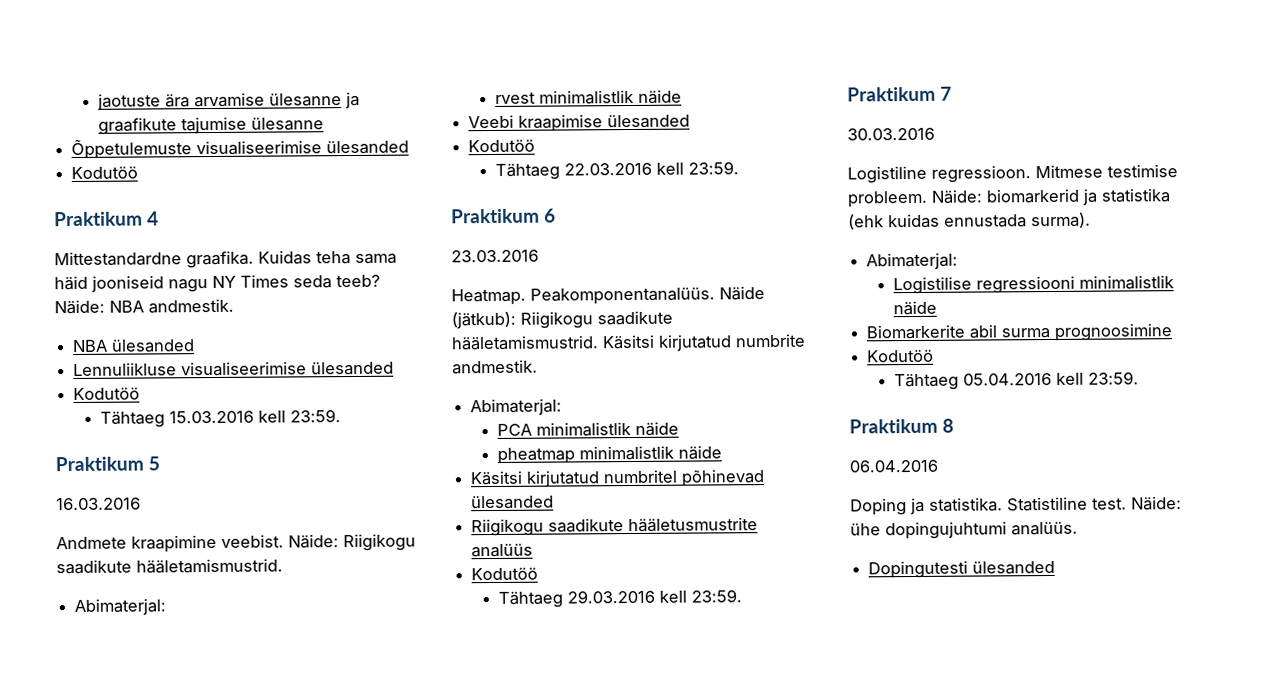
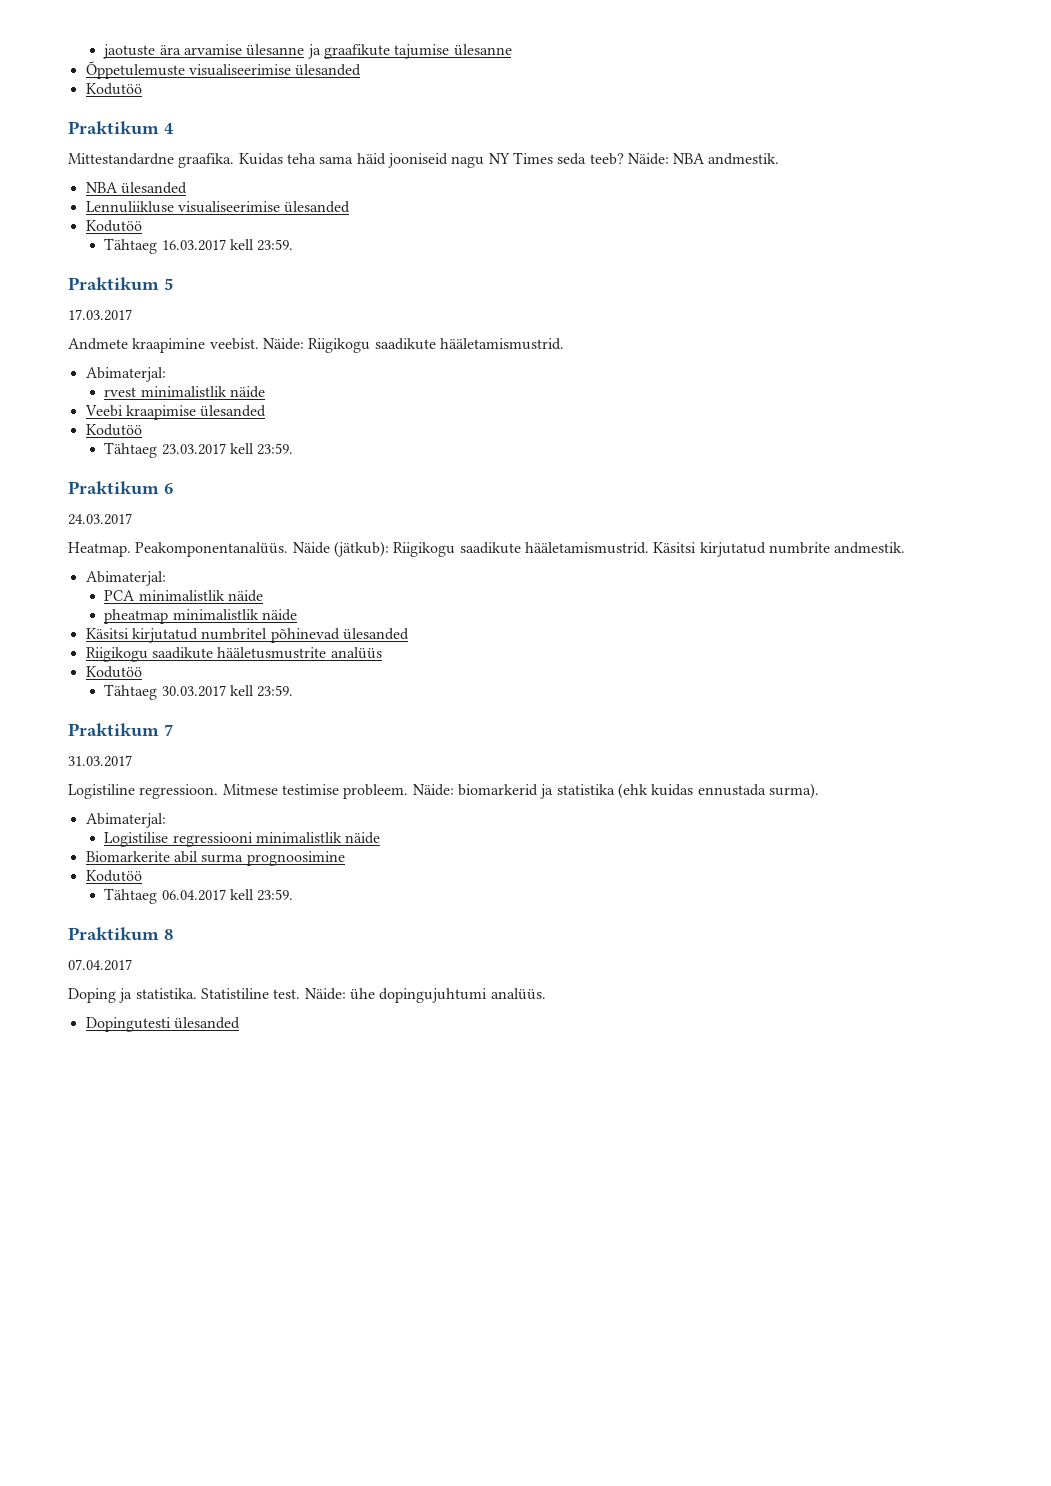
- Tähtaeg 15.03.2016 kell 23:59.
+ Tähtaeg 16.03.2017 kell 23:59.
- 16.03.2016
+ 17.03.2017
- Tähtaeg 22.03.2016 kell 23:59.
+ Tähtaeg 23.03.2017 kell 23:59.
- 23.03.2016
+ 24.03.2017
- Tähtaeg 29.03.2016 kell 23:59.
+ Tähtaeg 30.03.2017 kell 23:59.
- 30.03.2016
+ 31.03.2017
- Tähtaeg 05.04.2016 kell 23:59.
+ Tähtaeg 06.04.2017 kell 23:59.
- 06.04.2016
+ 07.04.2017

